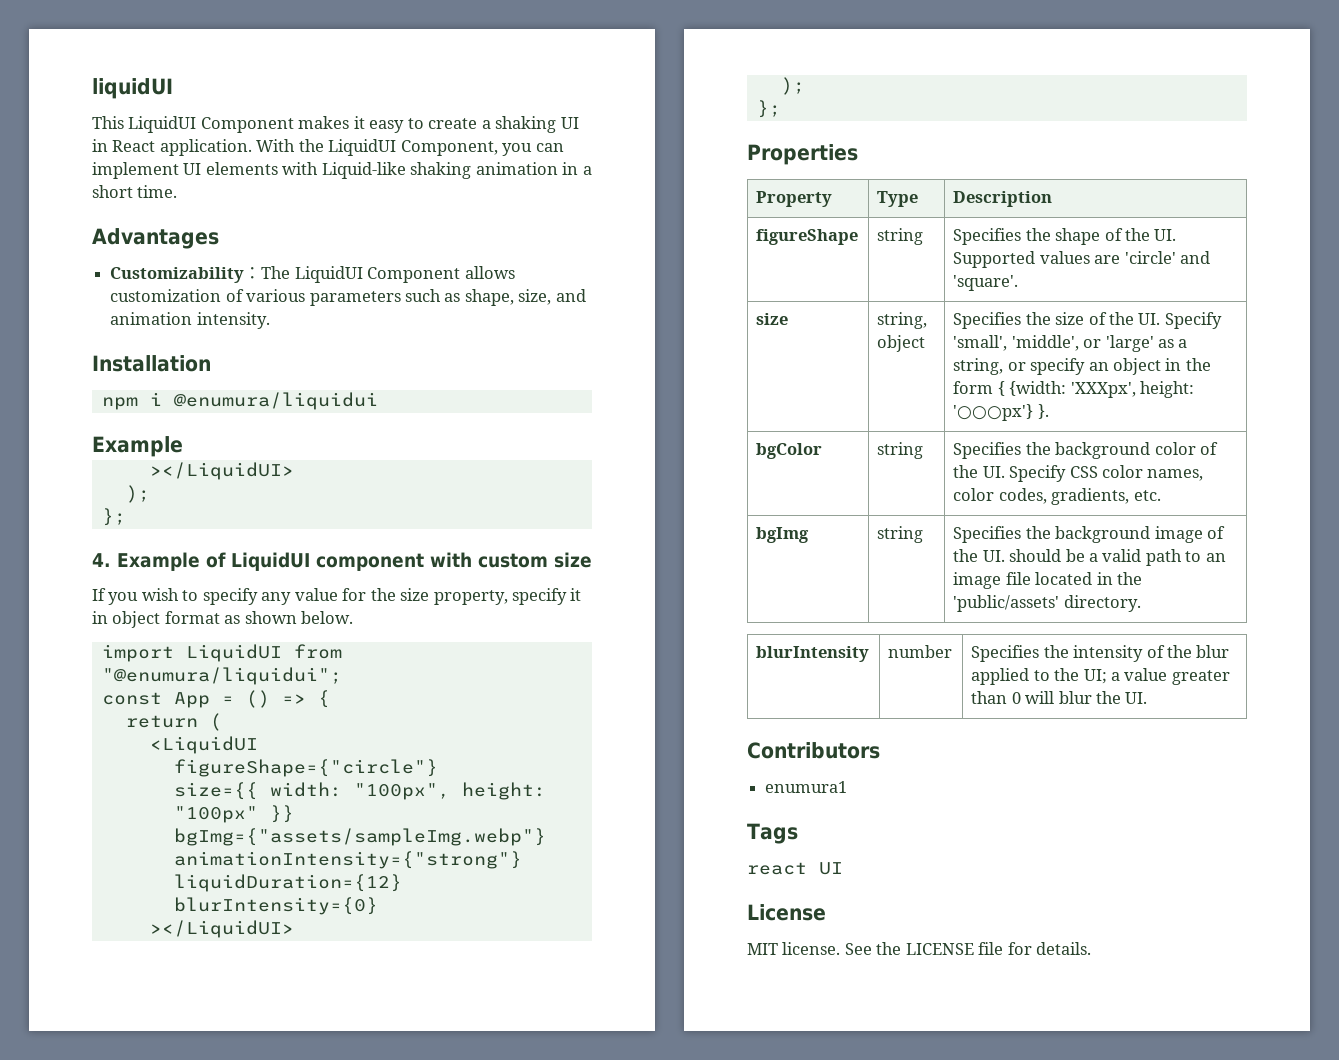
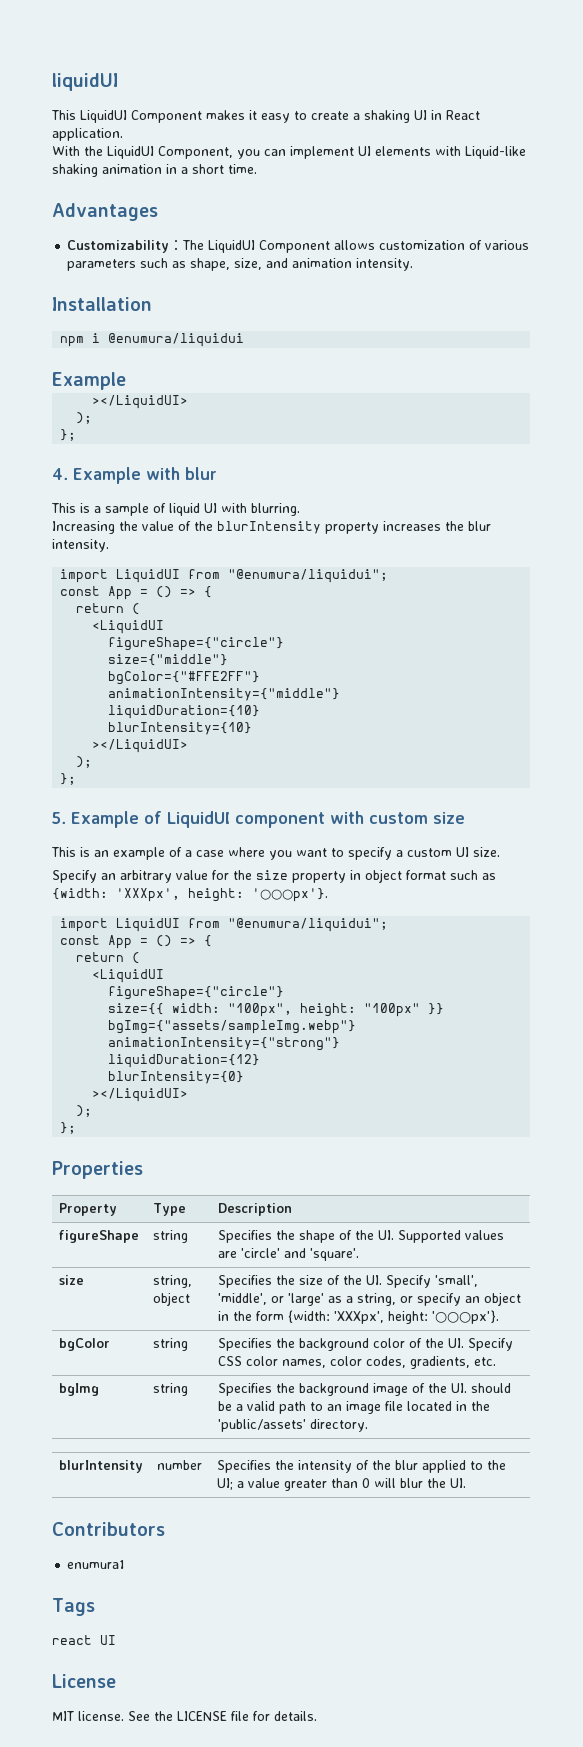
- This LiquidUI Component makes it easy to create a shaking UI in React application. With the LiquidUI Component, you can implement UI elements with Liquid-like shaking animation in a short time.
+ This LiquidUI Component makes it easy to create a shaking UI in React application.
+ With the LiquidUI Component, you can implement UI elements with Liquid-like shaking animation in a short time.
- 4. Example of LiquidUI component with custom size
+ 4. Example with blur
+ This is a sample of liquid UI with blurring.
+ Increasing the value of the blurIntensity property increases the blur intensity.
+ import LiquidUI from "@enumura/liquidui";
+ const App = () => {
+ return (
+ <LiquidUI
+ figureShape={"circle"}
+ size={"middle"}
+ bgColor={"#FFE2FF"}
+ animationIntensity={"middle"}
+ liquidDuration={10}
+ blurIntensity={10}
+ ></LiquidUI>
+ );
+ };
+ 5. Example of LiquidUI component with custom size
- If you wish to specify any value for the size property, specify it in object format as shown below.
+ This is an example of a case where you want to specify a custom UI size.
+ Specify an arbitrary value for the size property in object format such as {width: 'XXXpx', height: '○○○px'}.
- size | string, object | Specifies the size of the UI. Specify 'small', 'middle', or 'large' as a string, or specify an object in the form { {width: 'XXXpx', height: '○○○px'} }.
+ size | string, object | Specifies the size of the UI. Specify 'small', 'middle', or 'large' as a string, or specify an object in the form {width: 'XXXpx', height: '○○○px'}.

